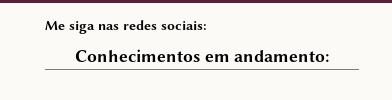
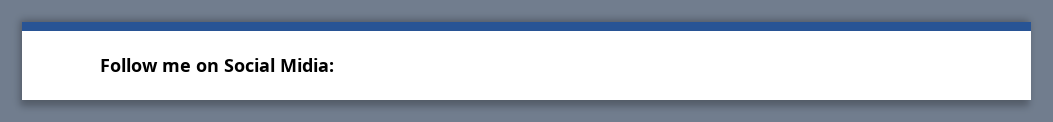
- Me siga nas redes sociais:
- Conhecimentos em andamento:
+ Follow me on Social Midia:

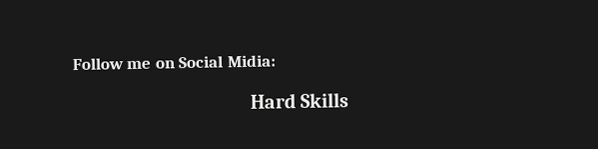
+ Hard Skills

